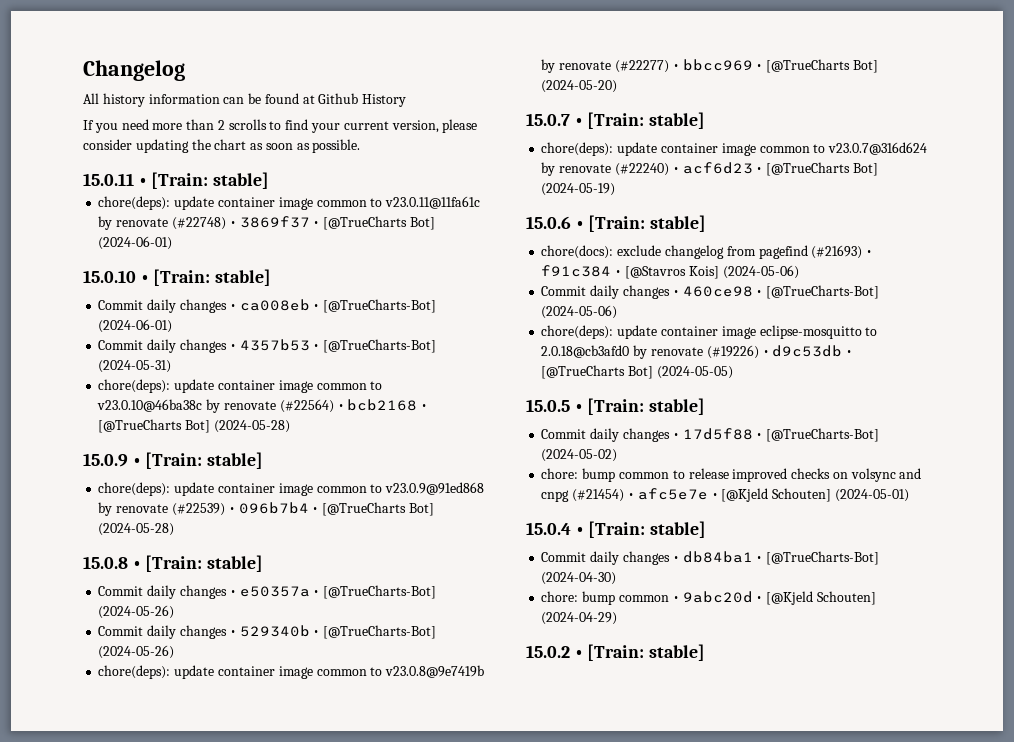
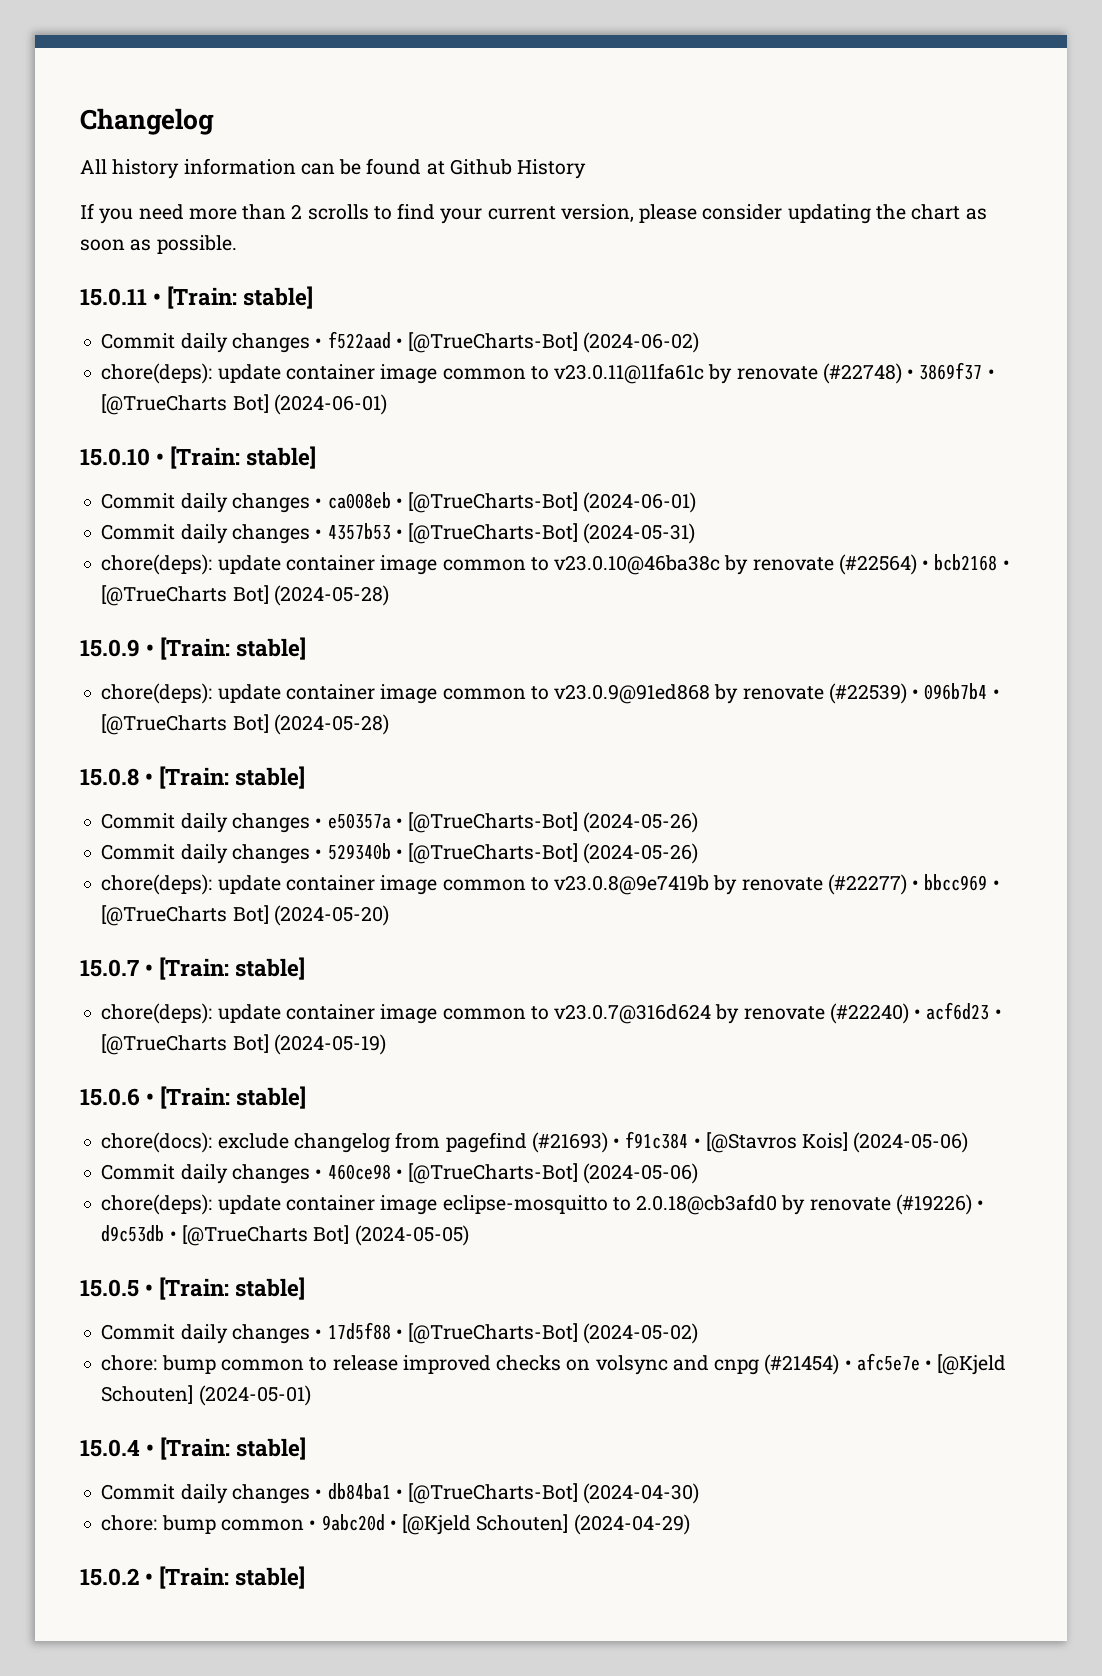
+ Commit daily changes • f522aad • [@TrueCharts-Bot] (2024-06-02)

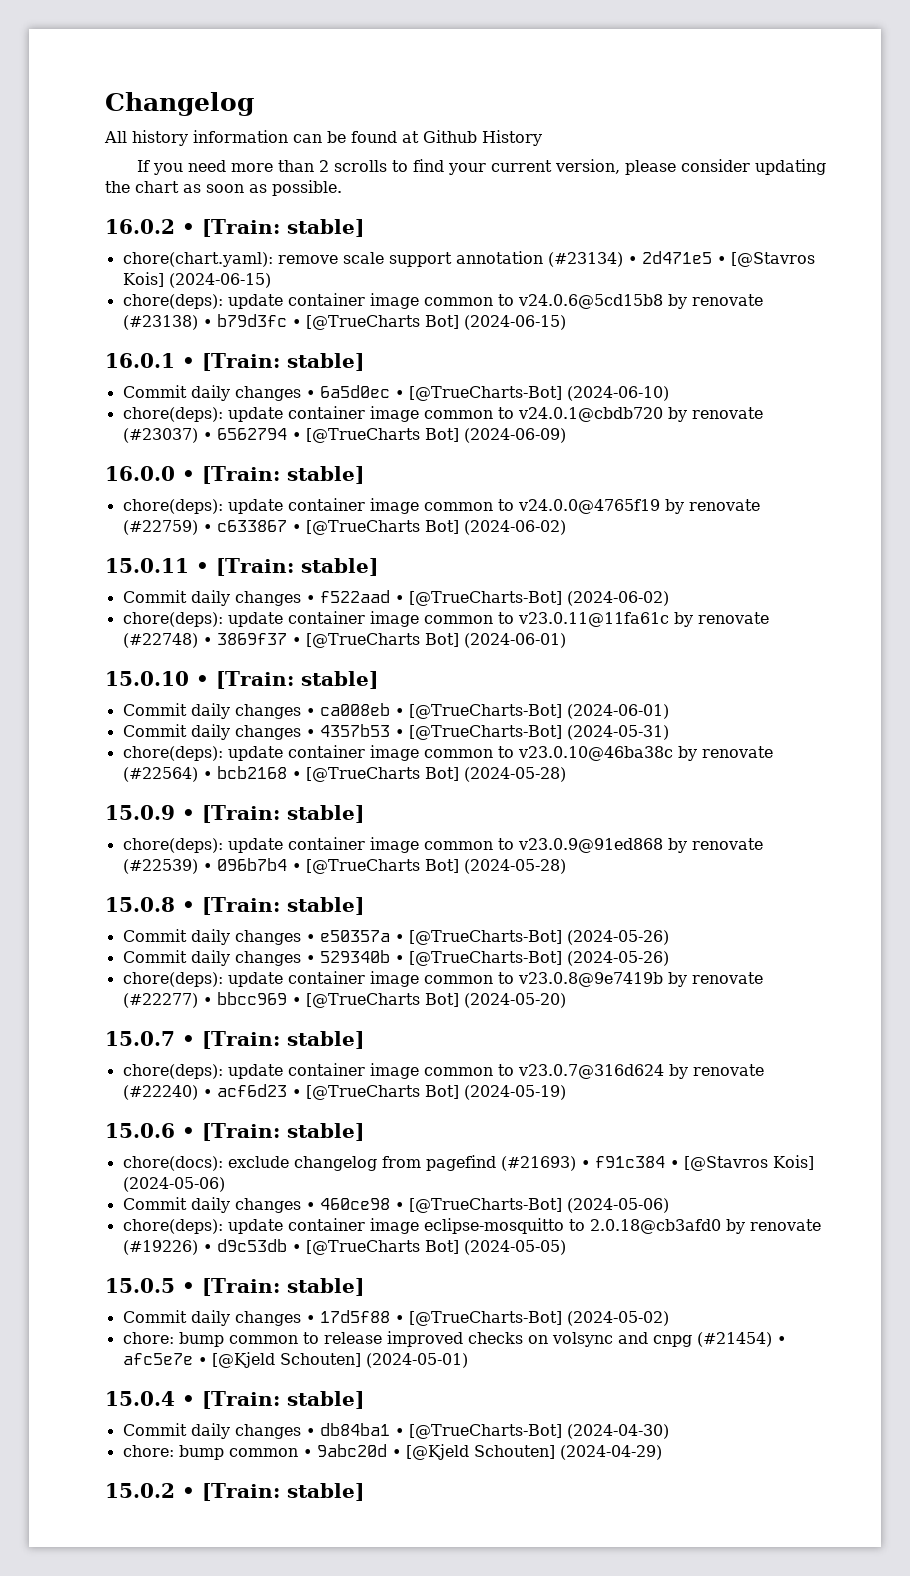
+ 16.0.2 • [Train: stable]
+ chore(chart.yaml): remove scale support annotation (#23134) • 2d471e5 • [@Stavros Kois] (2024-06-15)
+ chore(deps): update container image common to v24.0.6@5cd15b8 by renovate (#23138) • b79d3fc • [@TrueCharts Bot] (2024-06-15)
+ 16.0.1 • [Train: stable]
+ Commit daily changes • 6a5d0ec • [@TrueCharts-Bot] (2024-06-10)
+ chore(deps): update container image common to v24.0.1@cbdb720 by renovate (#23037) • 6562794 • [@TrueCharts Bot] (2024-06-09)
+ 16.0.0 • [Train: stable]
+ chore(deps): update container image common to v24.0.0@4765f19 by renovate (#22759) • c633867 • [@TrueCharts Bot] (2024-06-02)

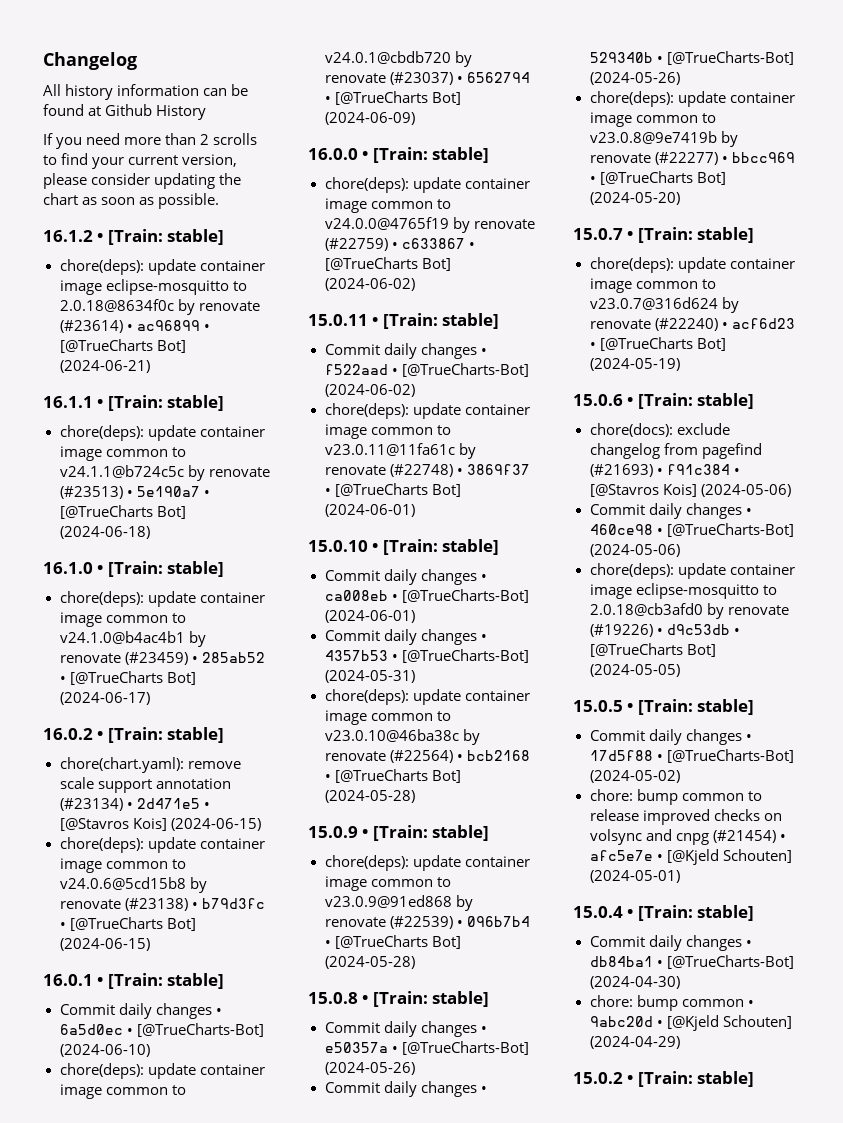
+ 16.1.2 • [Train: stable]
+ chore(deps): update container image eclipse-mosquitto to 2.0.18@8634f0c by renovate (#23614) • ac96899 • [@TrueCharts Bot] (2024-06-21)
+ 16.1.1 • [Train: stable]
+ chore(deps): update container image common to v24.1.1@b724c5c by renovate (#23513) • 5e190a7 • [@TrueCharts Bot] (2024-06-18)
+ 16.1.0 • [Train: stable]
+ chore(deps): update container image common to v24.1.0@b4ac4b1 by renovate (#23459) • 285ab52 • [@TrueCharts Bot] (2024-06-17)

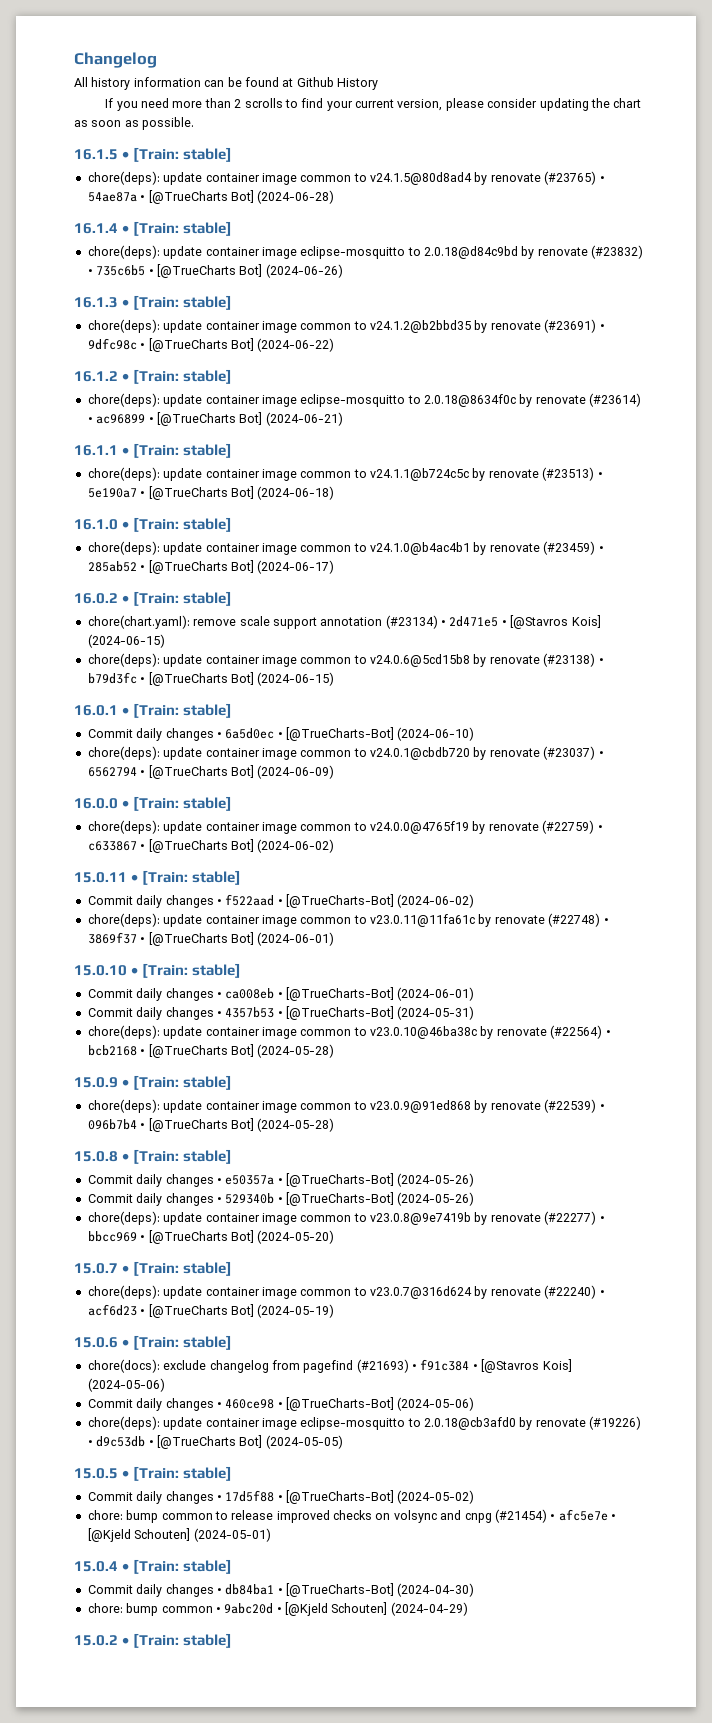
+ 16.1.5 • [Train: stable]
+ chore(deps): update container image common to v24.1.5@80d8ad4 by renovate (#23765) • 54ae87a • [@TrueCharts Bot] (2024-06-28)
+ 16.1.4 • [Train: stable]
+ chore(deps): update container image eclipse-mosquitto to 2.0.18@d84c9bd by renovate (#23832) • 735c6b5 • [@TrueCharts Bot] (2024-06-26)
+ 16.1.3 • [Train: stable]
+ chore(deps): update container image common to v24.1.2@b2bbd35 by renovate (#23691) • 9dfc98c • [@TrueCharts Bot] (2024-06-22)

